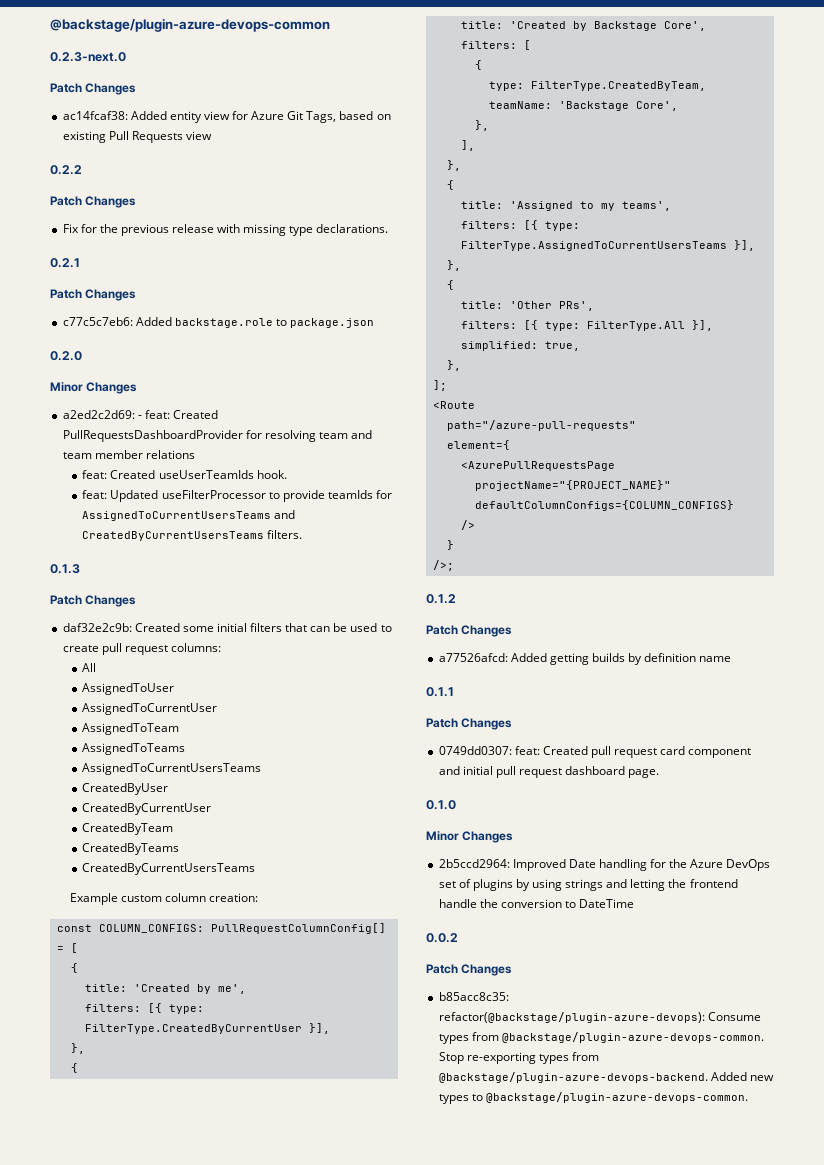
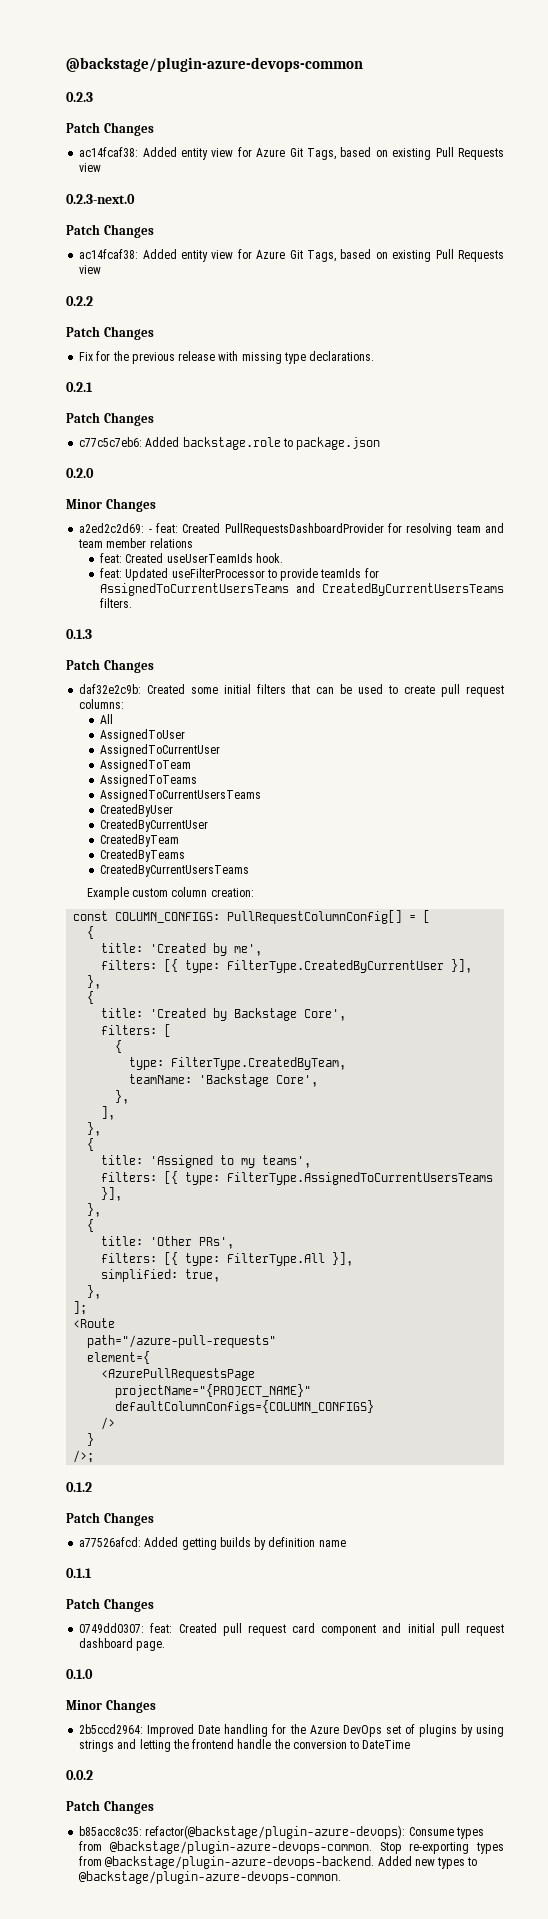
+ 0.2.3
+ Patch Changes
+ ac14fcaf38: Added entity view for Azure Git Tags, based on existing Pull Requests view

